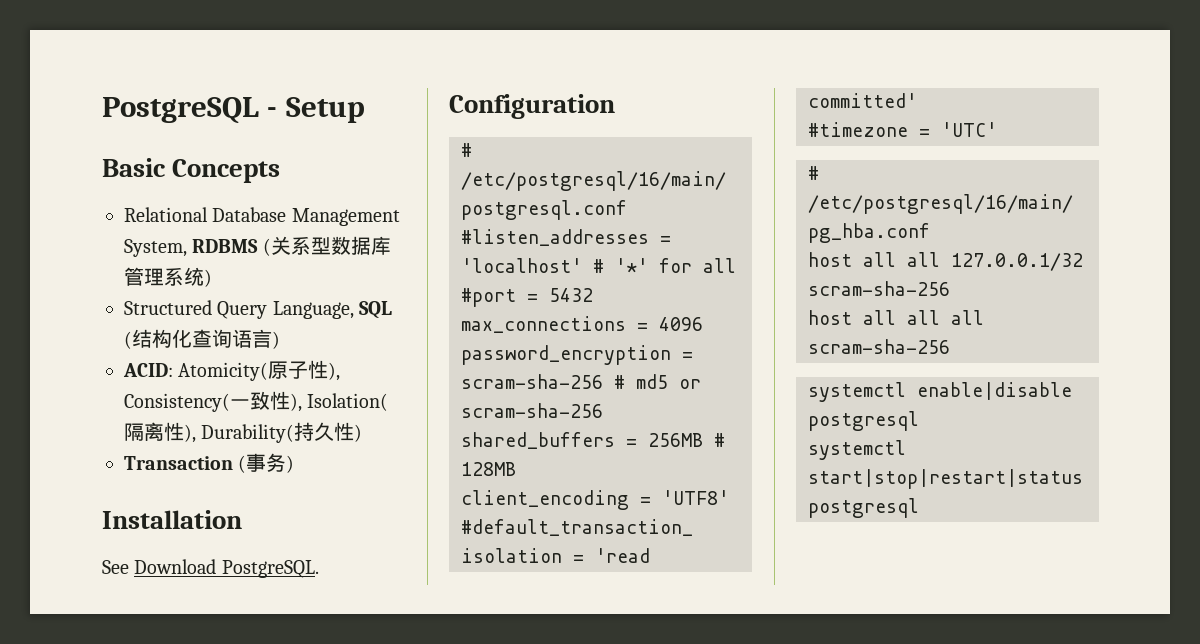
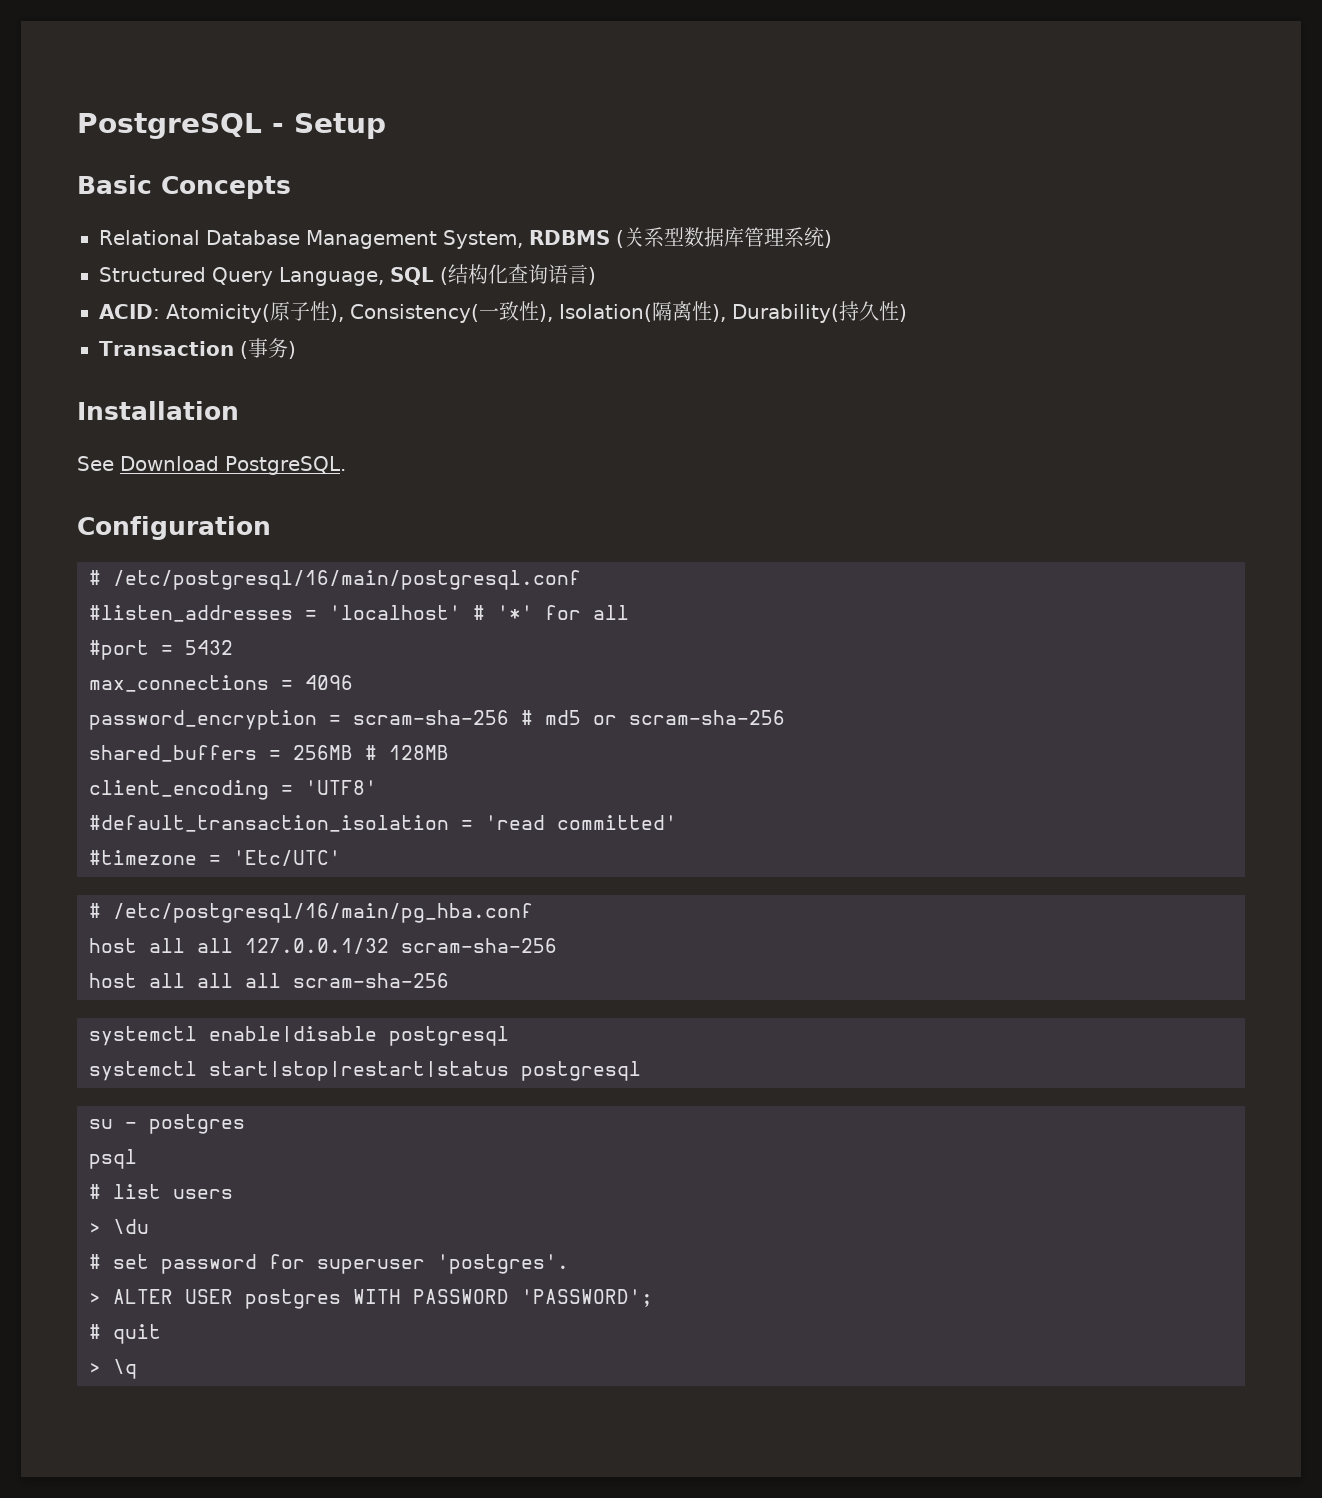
- #timezone = 'UTC'
+ #timezone = 'Etc/UTC'
+ su - postgres
+ psql
+ # list users
+ > \du
+ # set password for superuser 'postgres'.
+ > ALTER USER postgres WITH PASSWORD 'PASSWORD';
+ # quit
+ > \q

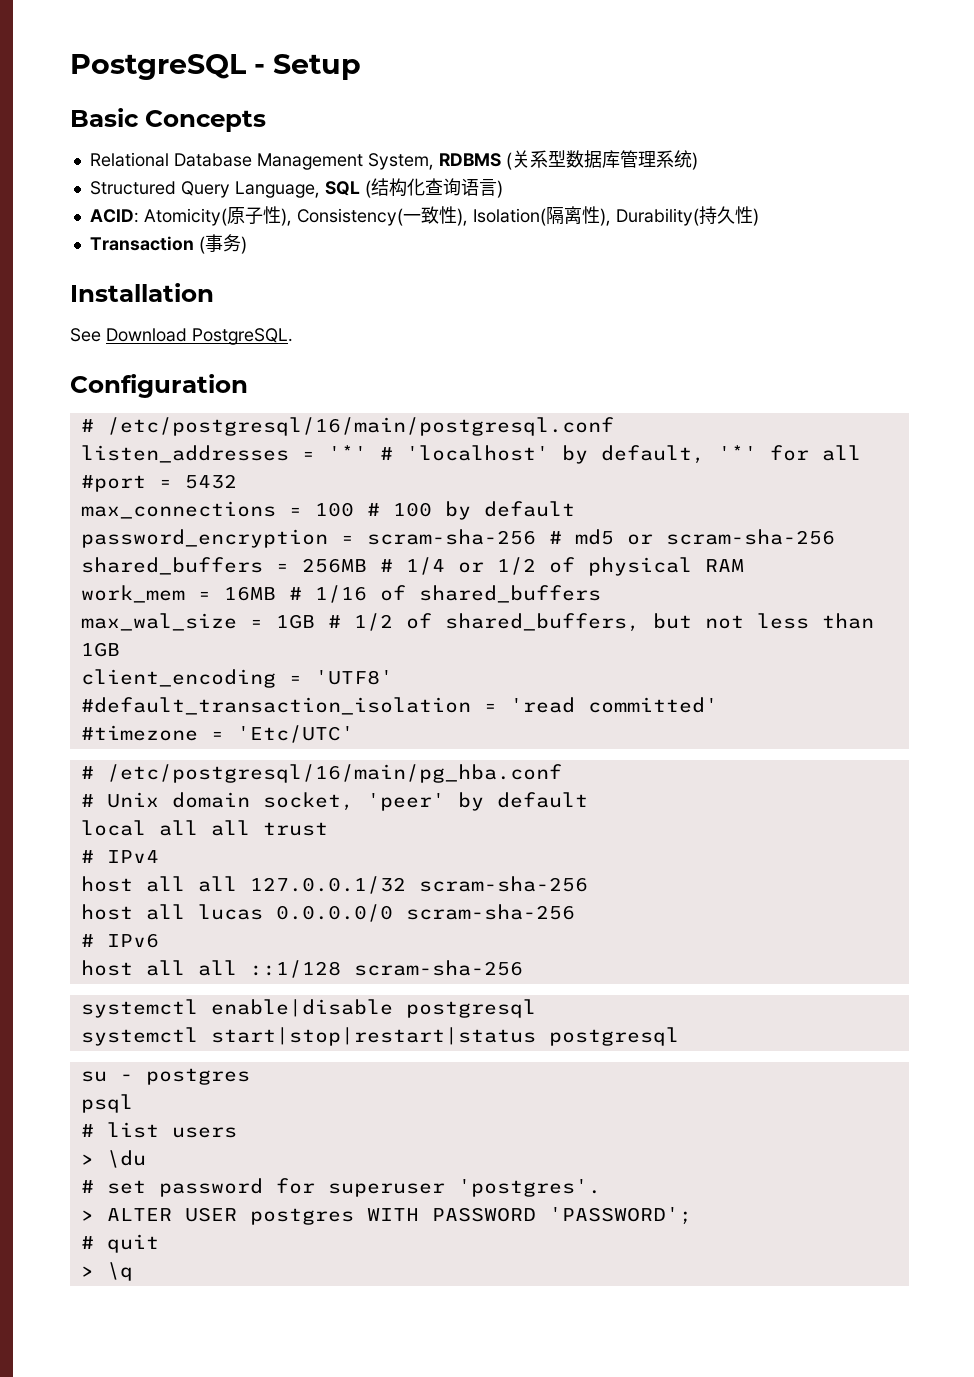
- #listen_addresses = 'localhost' # '*' for all
+ listen_addresses = '*' # 'localhost' by default, '*' for all
- max_connections = 4096
+ max_connections = 100 # 100 by default
- shared_buffers = 256MB # 128MB
+ shared_buffers = 256MB # 1/4 or 1/2 of physical RAM
+ work_mem = 16MB # 1/16 of shared_buffers
+ max_wal_size = 1GB # 1/2 of shared_buffers, but not less than 1GB
+ # Unix domain socket, 'peer' by default
+ local all all trust
+ # IPv4
- host all all all scram-sha-256
+ host all lucas 0.0.0.0/0 scram-sha-256
+ # IPv6
+ host all all ::1/128 scram-sha-256

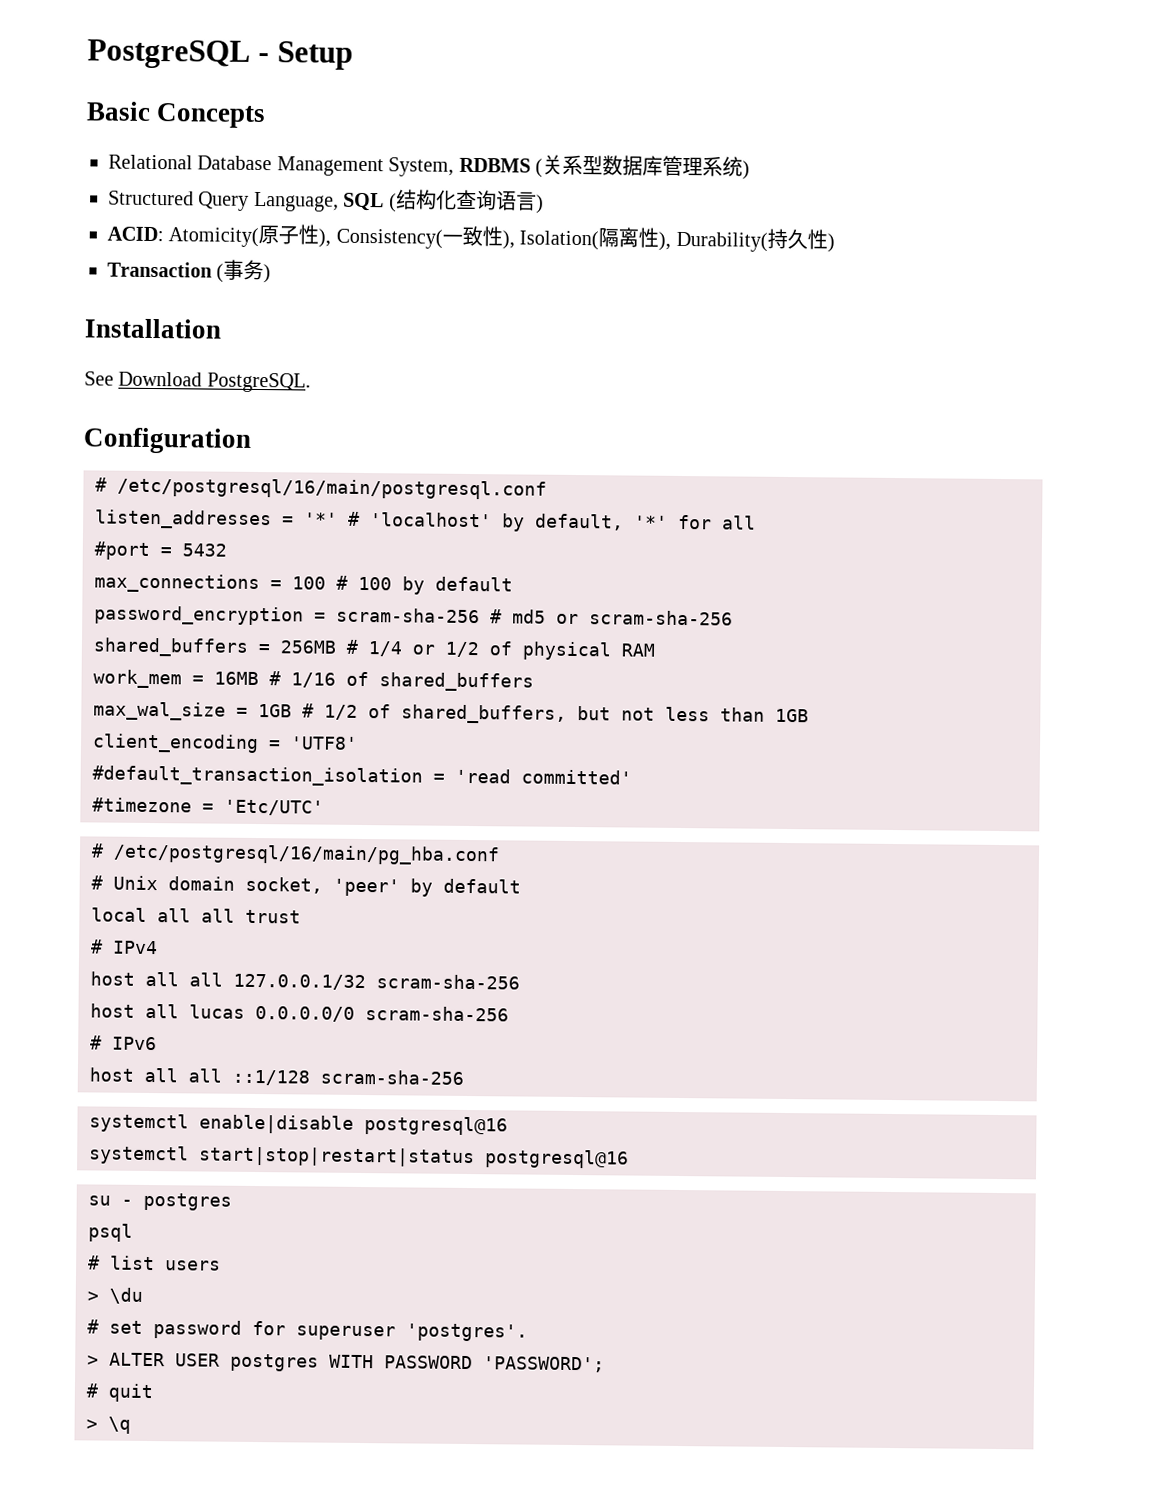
- systemctl enable|disable postgresql
+ systemctl enable|disable postgresql@16
- systemctl start|stop|restart|status postgresql
+ systemctl start|stop|restart|status postgresql@16

